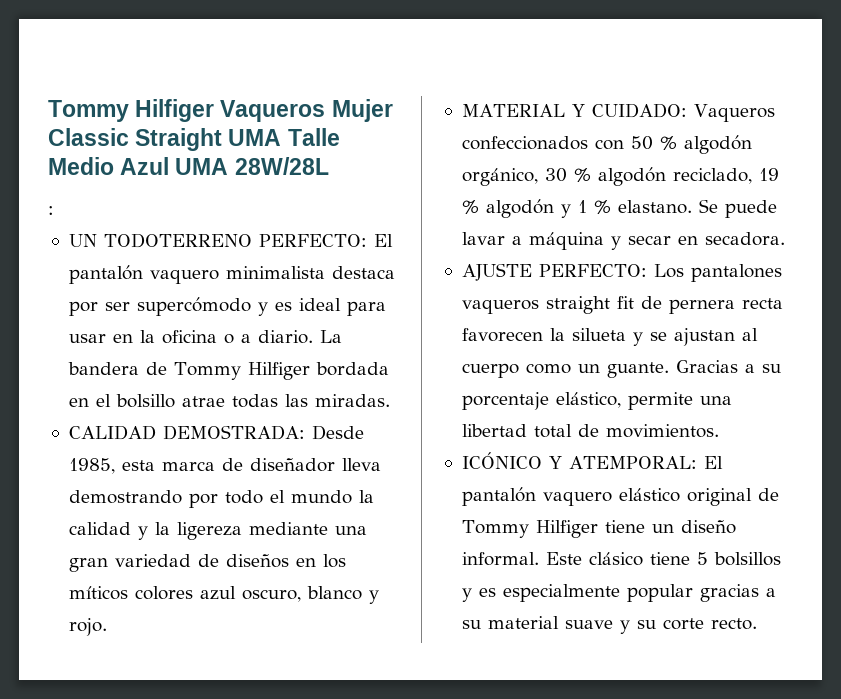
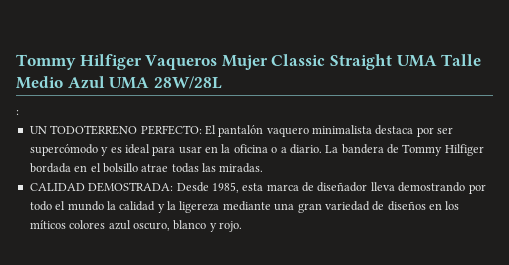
- MATERIAL Y CUIDADO: Vaqueros confeccionados con 50 % algodón orgánico, 30 % algodón reciclado, 19 % algodón y 1 % elastano. Se puede lavar a máquina y secar en secadora.
- AJUSTE PERFECTO: Los pantalones vaqueros straight fit de pernera recta favorecen la silueta y se ajustan al cuerpo como un guante. Gracias a su porcentaje elástico, permite una libertad total de movimientos.
- ICÓNICO Y ATEMPORAL: El pantalón vaquero elástico original de Tommy Hilfiger tiene un diseño informal. Este clásico tiene 5 bolsillos y es especialmente popular gracias a su material suave y su corte recto.

